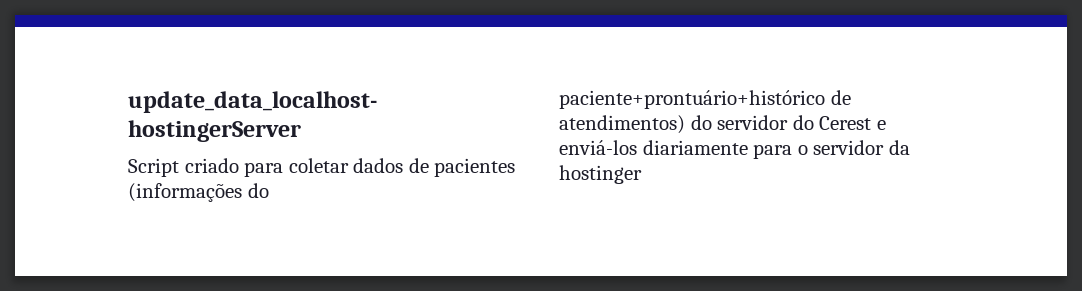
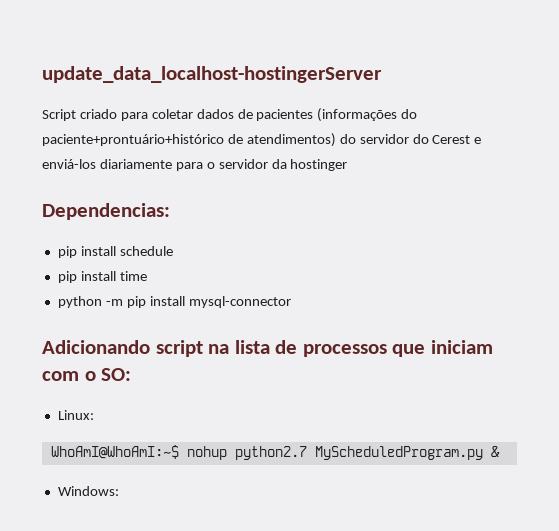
+ Dependencias:
+ pip install schedule
+ pip install time
+ python -m pip install mysql-connector
+ Adicionando script na lista de processos que iniciam com o SO:
+ Linux:
+ WhoAmI@WhoAmI:~$ nohup python2.7 MyScheduledProgram.py &
+ Windows:

